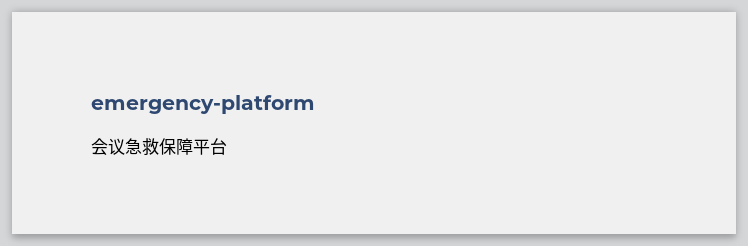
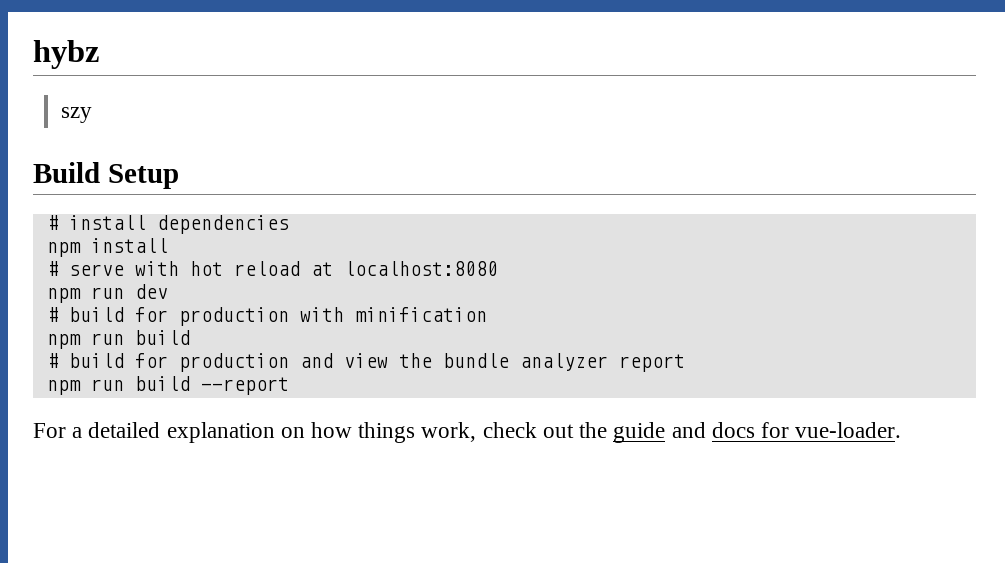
- emergency-platform
- 会议急救保障平台
+ hybz
+ szy
+ Build Setup
+ # install dependencies
+ npm install
+ # serve with hot reload at localhost:8080
+ npm run dev
+ # build for production with minification
+ npm run build
+ # build for production and view the bundle analyzer report
+ npm run build --report
+ For a detailed explanation on how things work, check out the guide and docs for vue-loader.

